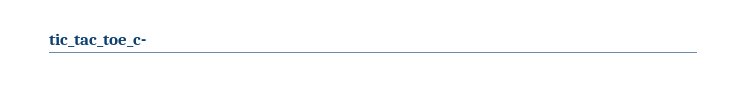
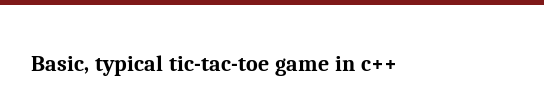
- tic_tac_toe_c-
+ Basic, typical tic-tac-toe game in c++

